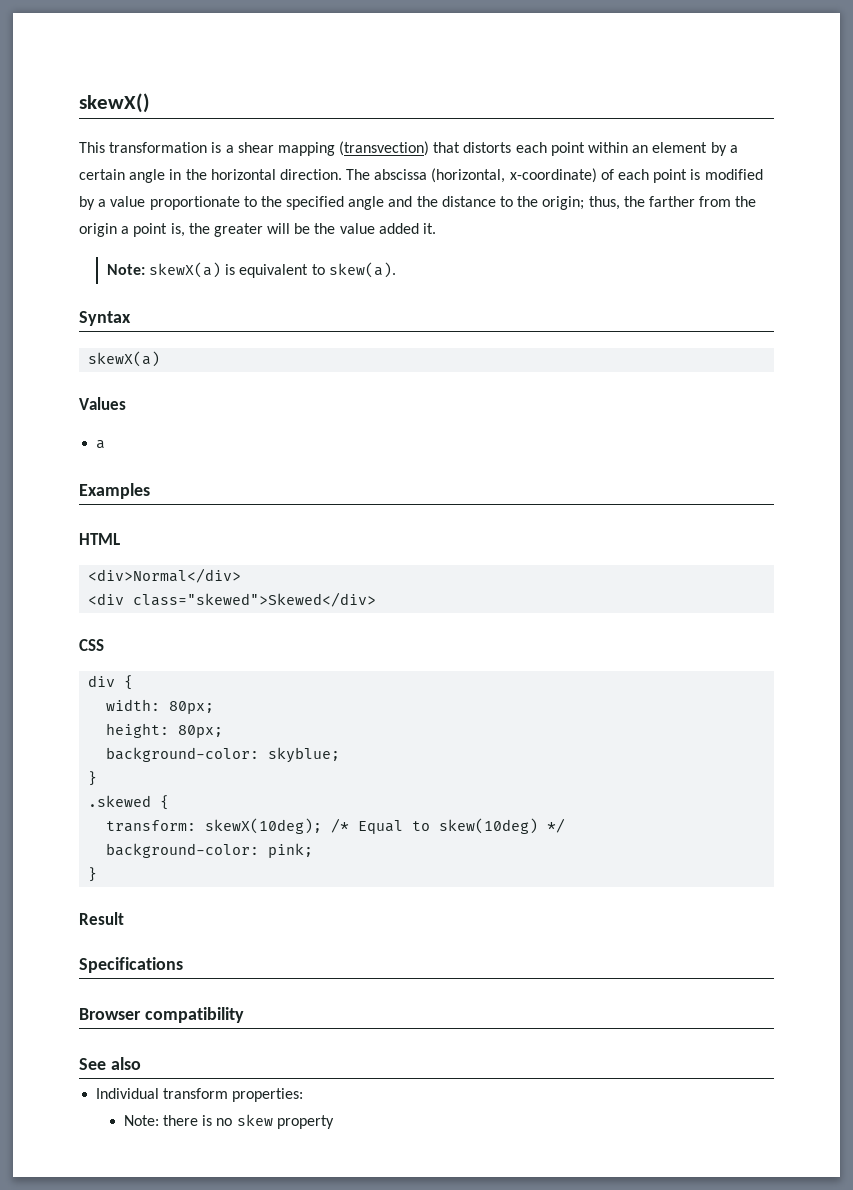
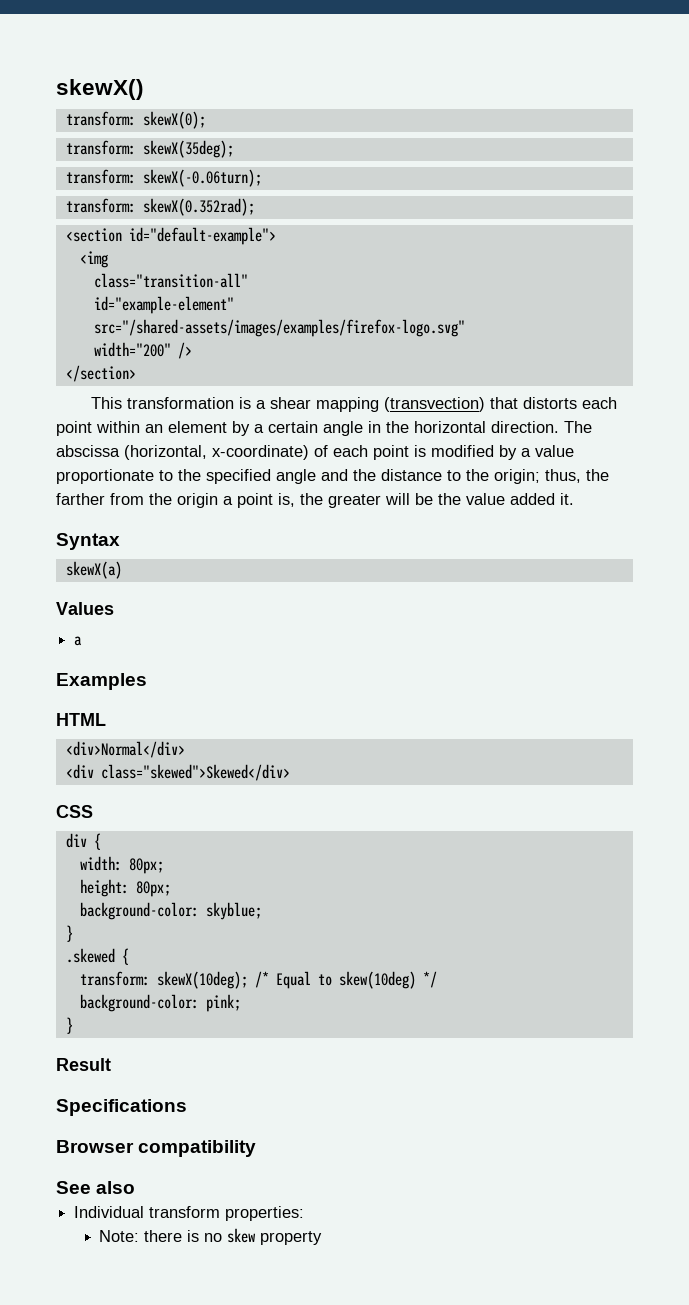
+ transform: skewX(0);
+ transform: skewX(35deg);
+ transform: skewX(-0.06turn);
+ transform: skewX(0.352rad);
+ <section id="default-example">
+ <img
+ class="transition-all"
+ id="example-element"
+ src="/shared-assets/images/examples/firefox-logo.svg"
+ width="200" />
+ </section>
- Note: skewX(a) is equivalent to skew(a).

